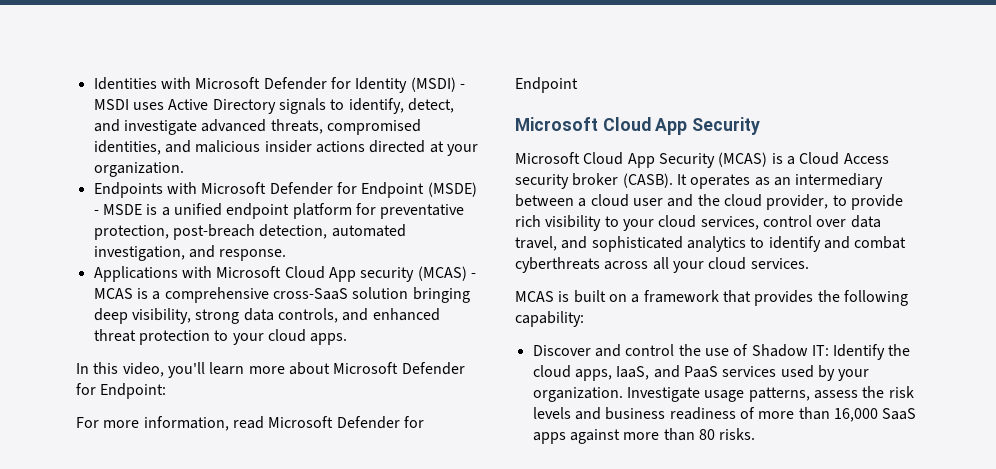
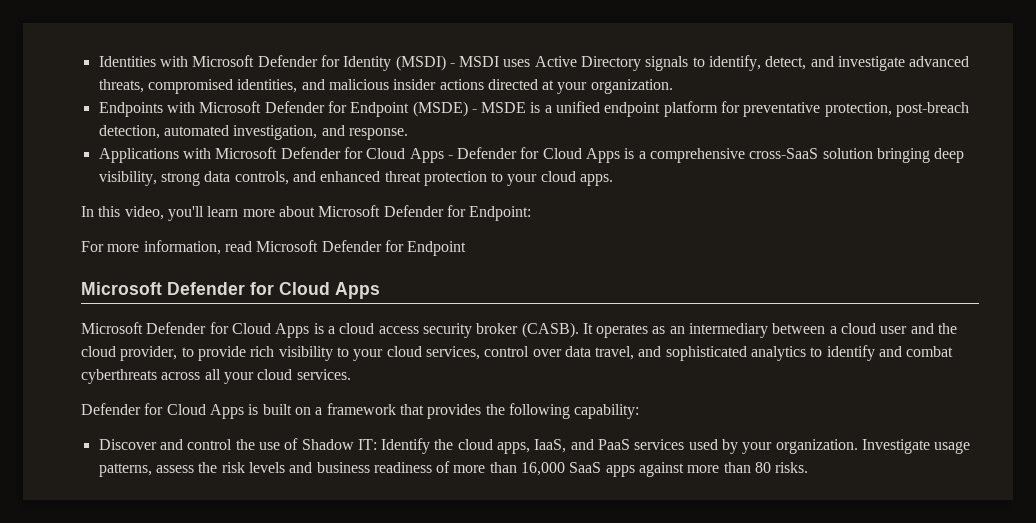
- Applications with Microsoft Cloud App security (MCAS) - MCAS is a comprehensive cross-SaaS solution bringing deep visibility, strong data controls, and enhanced threat protection to your cloud apps.
+ Applications with Microsoft Defender for Cloud Apps - Defender for Cloud Apps is a comprehensive cross-SaaS solution bringing deep visibility, strong data controls, and enhanced threat protection to your cloud apps.
  For more information, read Microsoft Defender for Endpoint
- Microsoft Cloud App Security
- Microsoft Cloud App Security (MCAS) is a Cloud Access security broker (CASB).
+ Microsoft Defender for Cloud Apps
+ Microsoft Defender for Cloud Apps is a cloud access security broker (CASB).
- MCAS is built on a framework that provides the following capability:
+ Defender for Cloud Apps is built on a framework that provides the following capability:

